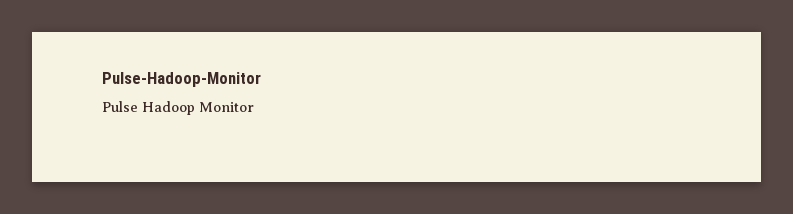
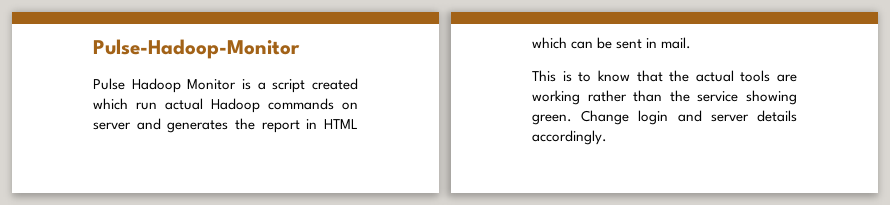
- Pulse Hadoop Monitor
+ Pulse Hadoop Monitor is a script created which run actual Hadoop commands on server and generates the report in HTML which can be sent in mail.
+ This is to know that the actual tools are working rather than the service showing green. Change login and server details accordingly.

